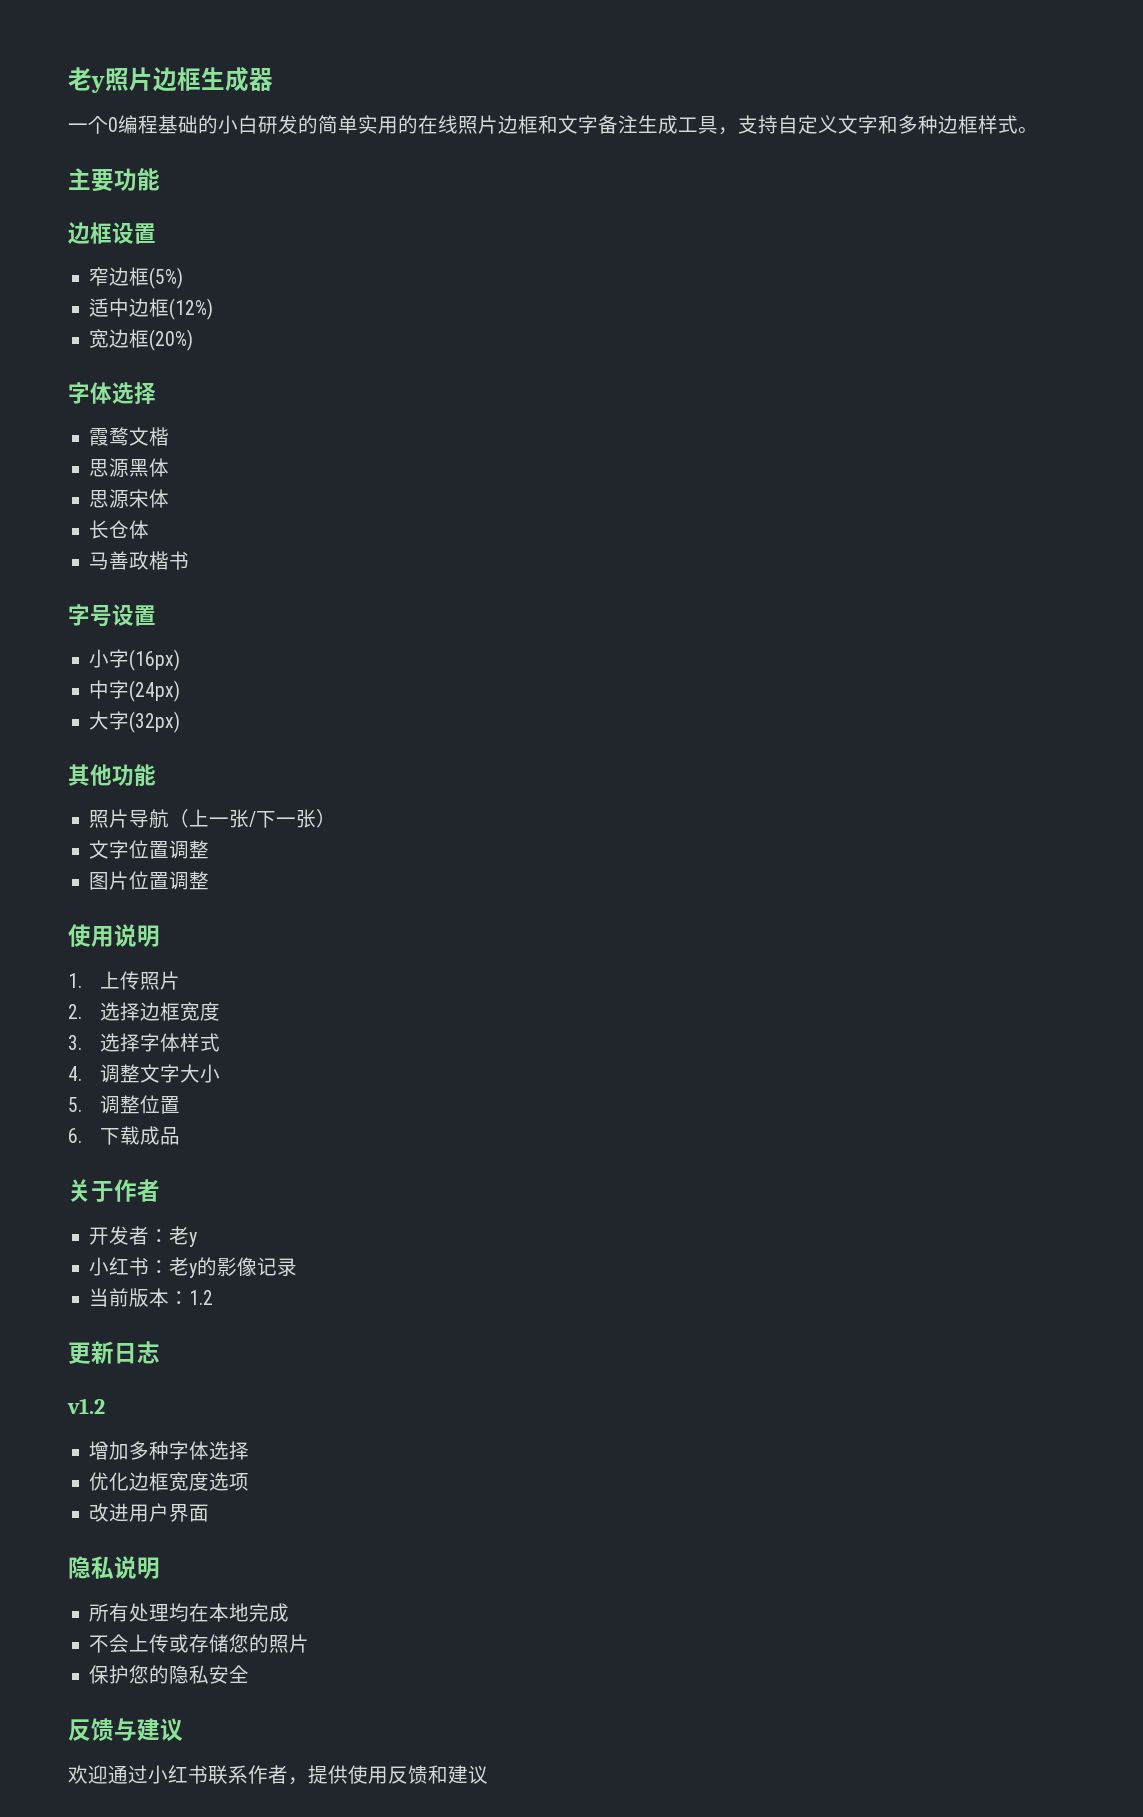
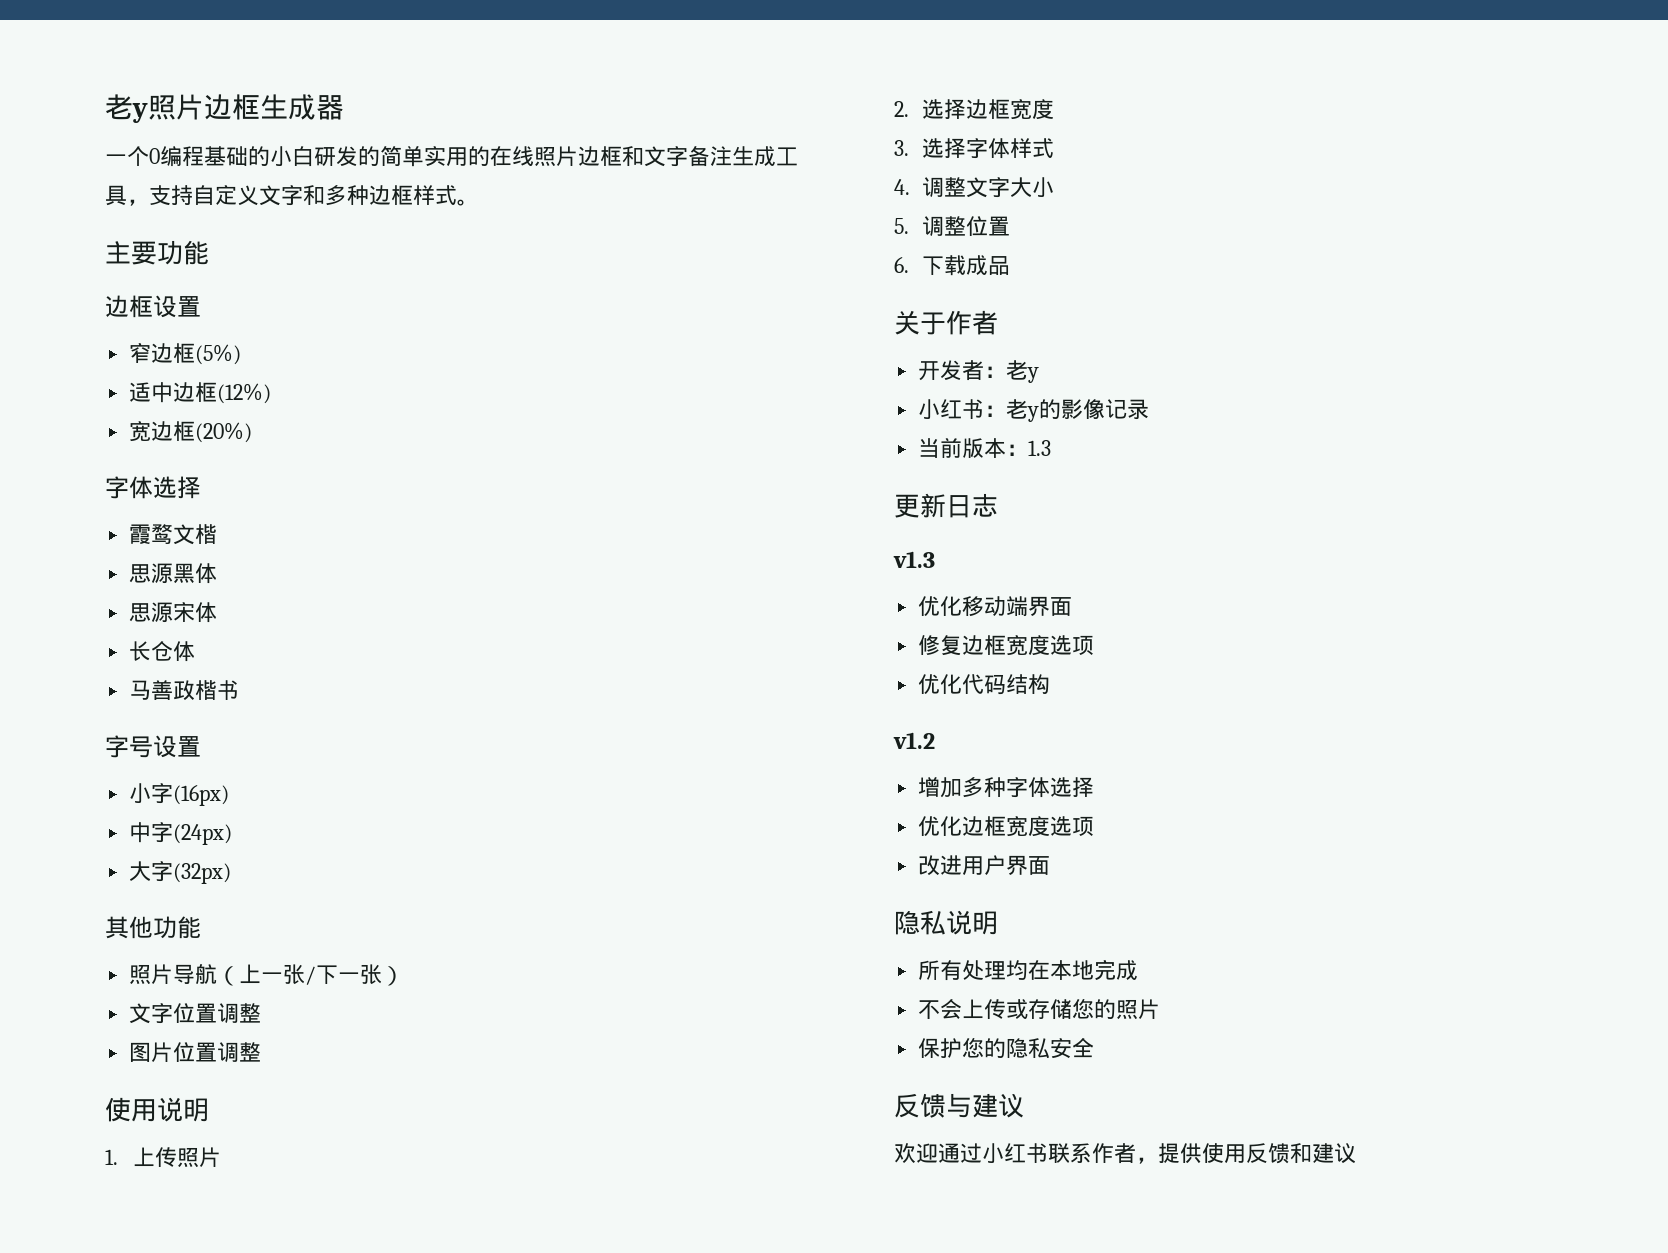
- 当前版本：1.2
+ 当前版本：1.3
+ v1.3
+ 优化移动端界面
+ 修复边框宽度选项
+ 优化代码结构

